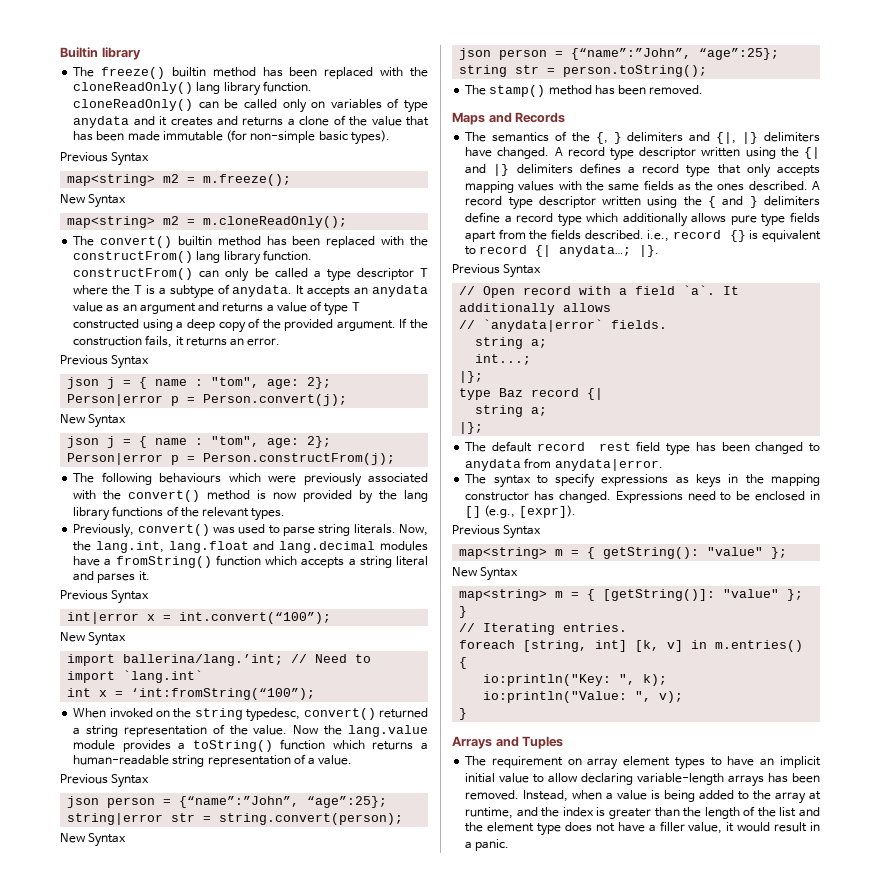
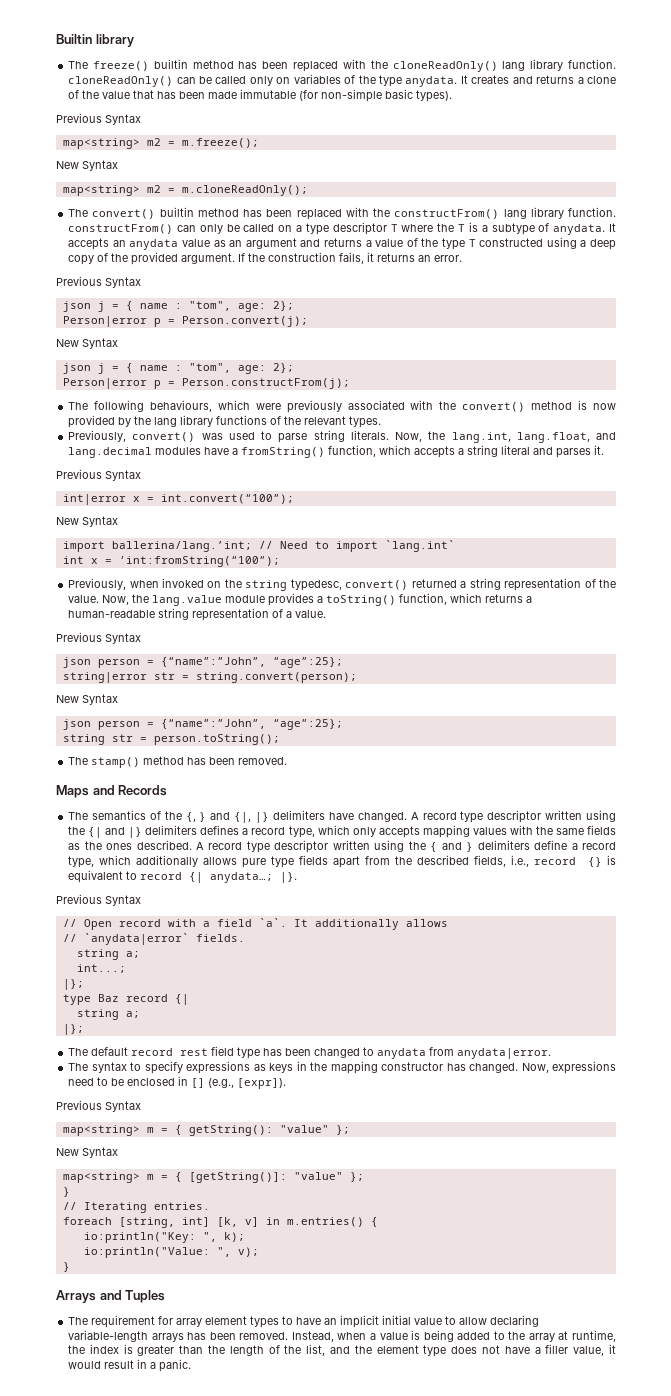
- The freeze() builtin method has been replaced with the cloneReadOnly() lang library function. cloneReadOnly() can be called only on variables of type anydata and it creates and returns a clone of the value that has been made immutable (for non-simple basic types).
+ The freeze() builtin method has been replaced with the cloneReadOnly() lang library function. cloneReadOnly() can be called only on variables of the type anydata. It creates and returns a clone of the value that has been made immutable (for non-simple basic types).
- The convert() builtin method has been replaced with the constructFrom() lang library function. constructFrom() can only be called a type descriptor T where the T is a subtype of anydata.
+ The convert() builtin method has been replaced with the constructFrom() lang library function. constructFrom() can only be called on a type descriptor T where the T is a subtype of anydata.
- It accepts an anydata value as an argument and returns a value of type T constructed using a deep copy of the provided argument.
+ It accepts an anydata value as an argument and returns a value of the type T constructed using a deep copy of the provided argument.
- The following behaviours which were previously associated with the convert() method is now provided by the lang library functions of the relevant types.
+ The following behaviours, which were previously associated with the convert() method is now provided by the lang library functions of the relevant types.
- Now, the lang.int, lang.float and lang.decimal modules have a fromString() function which accepts a string literal and parses it.
+ Now, the lang.int, lang.float, and lang.decimal modules have a fromString() function, which accepts a string literal and parses it.
- When invoked on the string typedesc, convert() returned a string representation of the value.
+ Previously, when invoked on the string typedesc, convert() returned a string representation of the value.
- Now the lang.value module provides a toString() function which returns a human-readable string representation of a value.
+ Now, the lang.value module provides a toString() function, which returns a human-readable string representation of a value.
- The semantics of the {, } delimiters and {|, |} delimiters have changed.
+ The semantics of the {, } and {|, |} delimiters have changed.
- A record type descriptor written using the {| and |} delimiters defines a record type that only accepts mapping values with the same fields as the ones described.
+ A record type descriptor written using the {| and |} delimiters defines a record type, which only accepts mapping values with the same fields as the ones described.
- A record type descriptor written using the { and } delimiters define a record type which additionally allows pure type fields apart from the fields described. i.e., record {} is equivalent to record {| anydata…; |}.
+ A record type descriptor written using the { and } delimiters define a record type, which additionally allows pure type fields apart from the described fields, i.e., record {} is equivalent to record {| anydata…; |}.
- Expressions need to be enclosed in [] (e.g., [expr]).
+ Now, expressions need to be enclosed in [] (e.g., [expr]).
- The requirement on array element types to have an implicit initial value to allow declaring variable-length arrays has been removed.
+ The requirement for array element types to have an implicit initial value to allow declaring variable-length arrays has been removed.
- Instead, when a value is being added to the array at runtime, and the index is greater than the length of the list and the element type does not have a filler value, it would result in a panic.
+ Instead, when a value is being added to the array at runtime, the index is greater than the length of the list, and the element type does not have a filler value, it would result in a panic.

